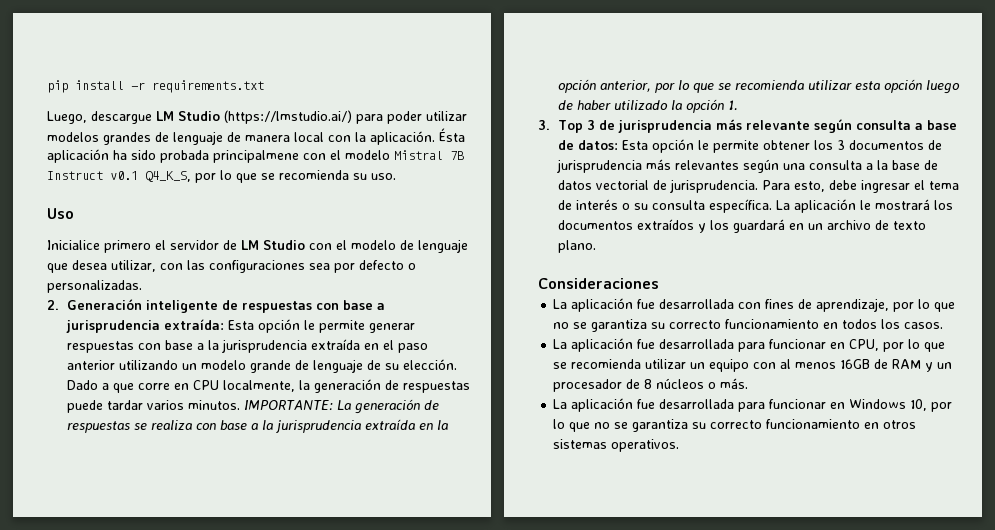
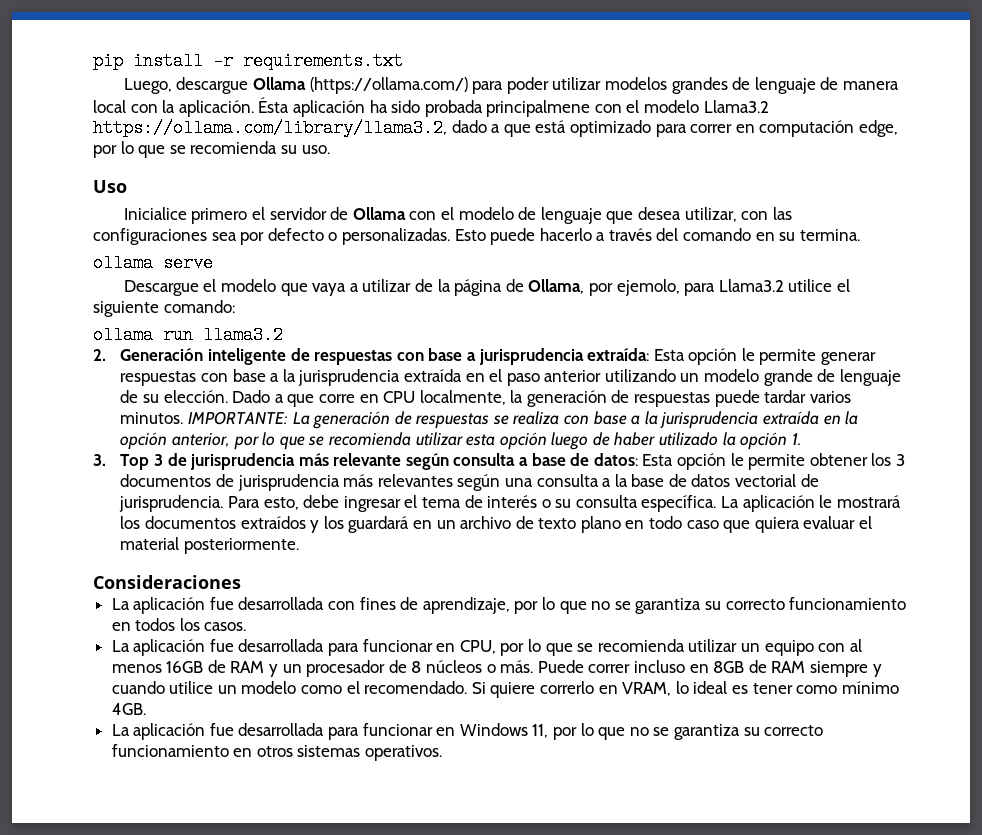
- Luego, descargue LM Studio (https://lmstudio.ai/) para poder utilizar modelos grandes de lenguaje de manera local con la aplicación.
+ Luego, descargue Ollama (https://ollama.com/) para poder utilizar modelos grandes de lenguaje de manera local con la aplicación.
- Ésta aplicación ha sido probada principalmene con el modelo Mistral 7B Instruct v0.1 Q4_K_S, por lo que se recomienda su uso.
+ Ésta aplicación ha sido probada principalmene con el modelo Llama3.2 https://ollama.com/library/llama3.2, dado a que está optimizado para correr en computación edge, por lo que se recomienda su uso.
- Inicialice primero el servidor de LM Studio con el modelo de lenguaje que desea utilizar, con las configuraciones sea por defecto o personalizadas.
+ Inicialice primero el servidor de Ollama con el modelo de lenguaje que desea utilizar, con las configuraciones sea por defecto o personalizadas. Esto puede hacerlo a través del comando en su termina.
+ ollama serve
+ Descargue el modelo que vaya a utilizar de la página de Ollama, por ejemolo, para Llama3.2 utilice el siguiente comando:
+ ollama run llama3.2
- La aplicación le mostrará los documentos extraídos y los guardará en un archivo de texto plano.
+ La aplicación le mostrará los documentos extraídos y los guardará en un archivo de texto plano en todo caso que quiera evaluar el material posteriormente.
+ Puede correr incluso en 8GB de RAM siempre y cuando utilice un modelo como el recomendado. Si quiere correrlo en VRAM, lo ideal es tener como mínimo 4GB.
- La aplicación fue desarrollada para funcionar en Windows 10, por lo que no se garantiza su correcto funcionamiento en otros sistemas operativos.
+ La aplicación fue desarrollada para funcionar en Windows 11, por lo que no se garantiza su correcto funcionamiento en otros sistemas operativos.

